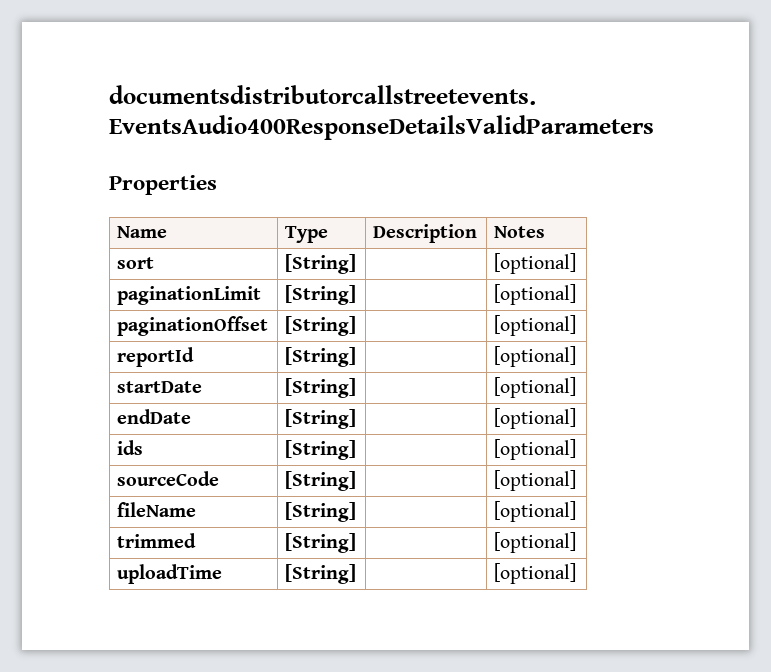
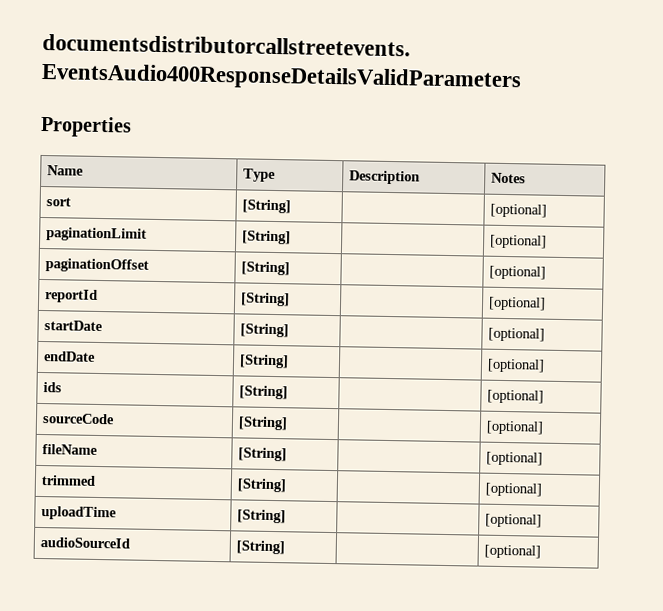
+ audioSourceId | [String] | | [optional]

